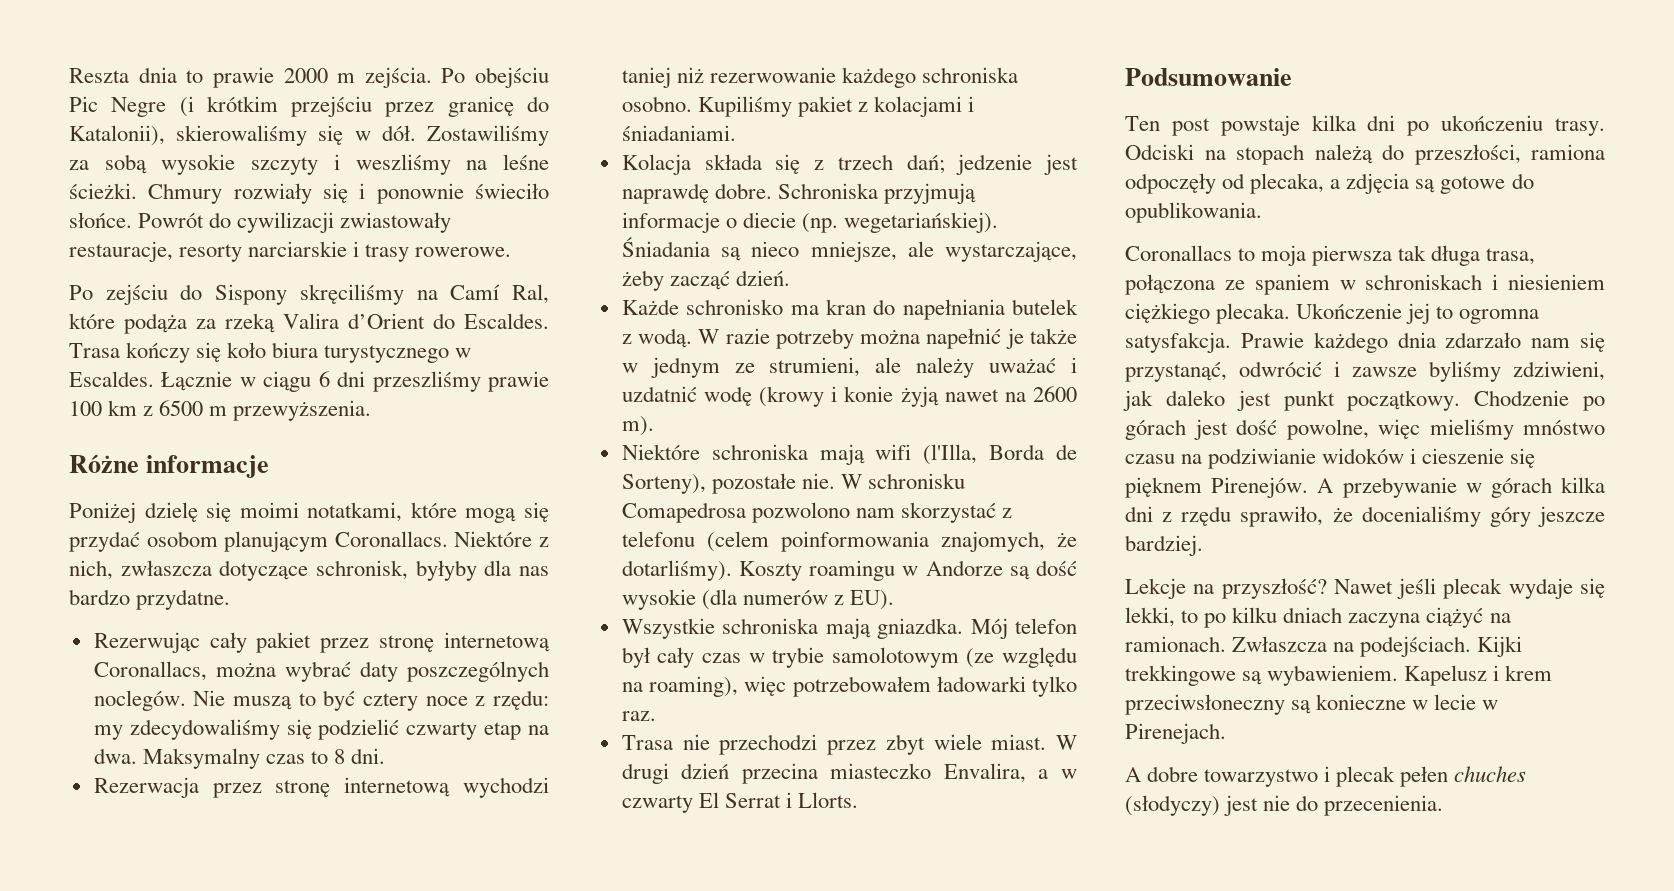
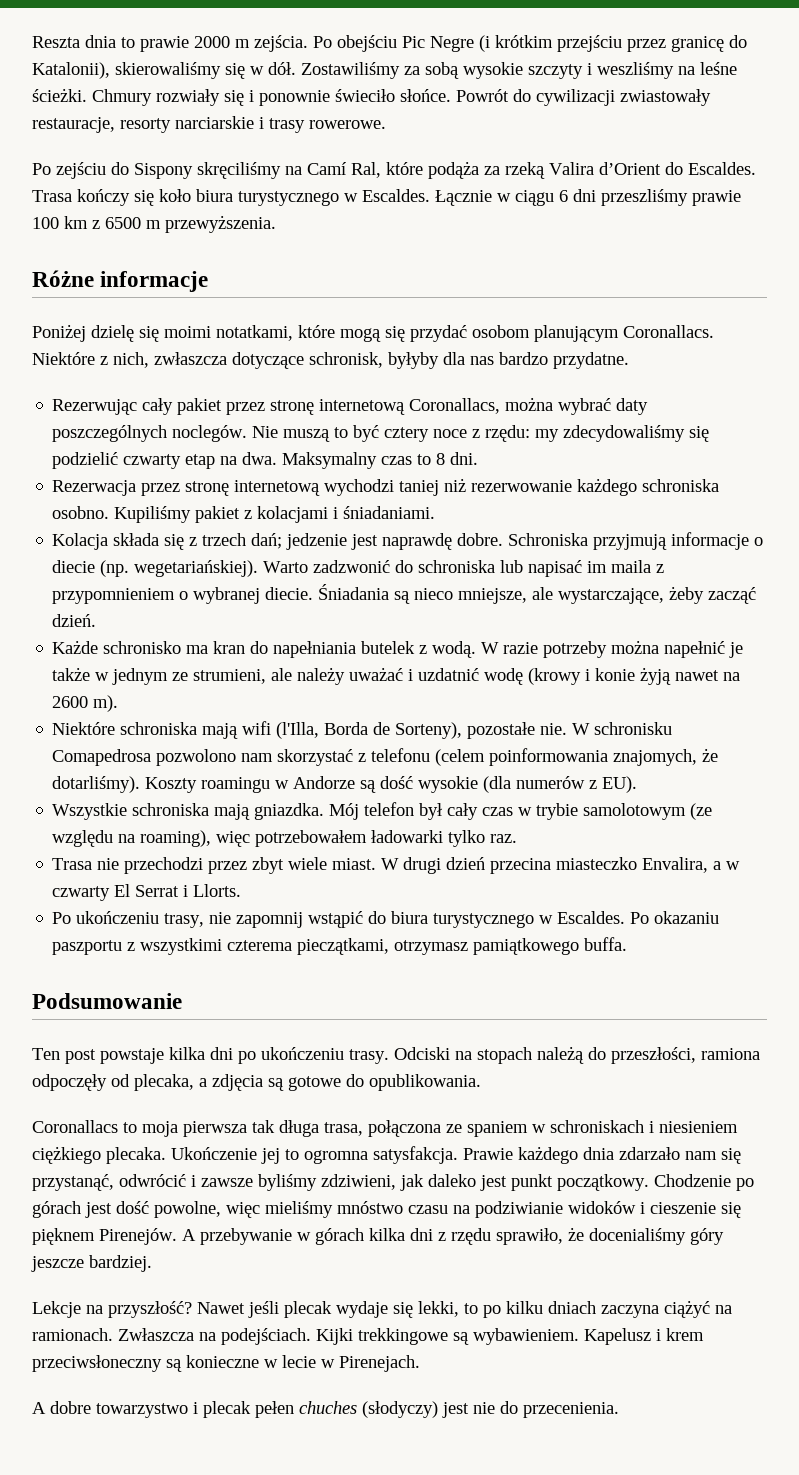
+ Warto zadzwonić do schroniska lub napisać im maila z przypomnieniem o wybranej diecie.
+ Po ukończeniu trasy, nie zapomnij wstąpić do biura turystycznego w Escaldes. Po okazaniu paszportu z wszystkimi czterema pieczątkami, otrzymasz pamiątkowego buffa.

